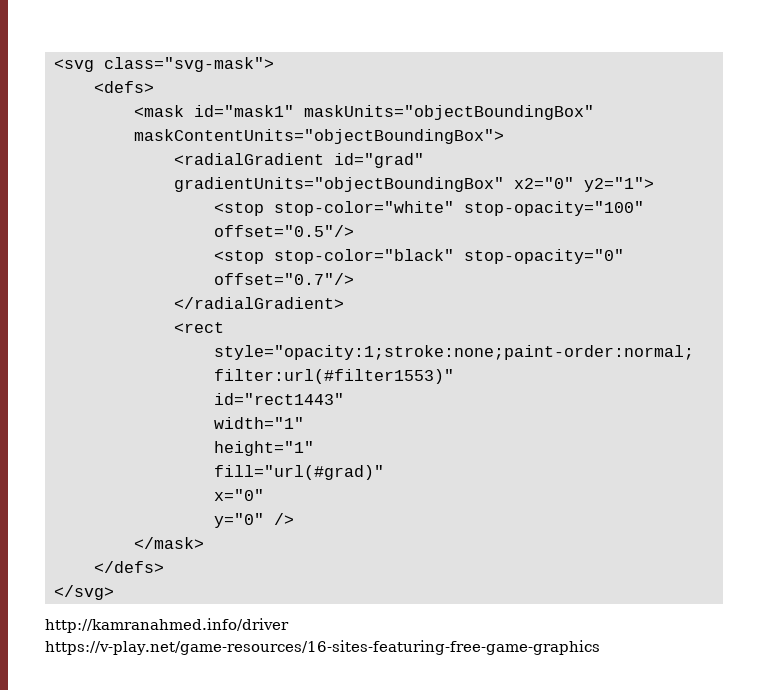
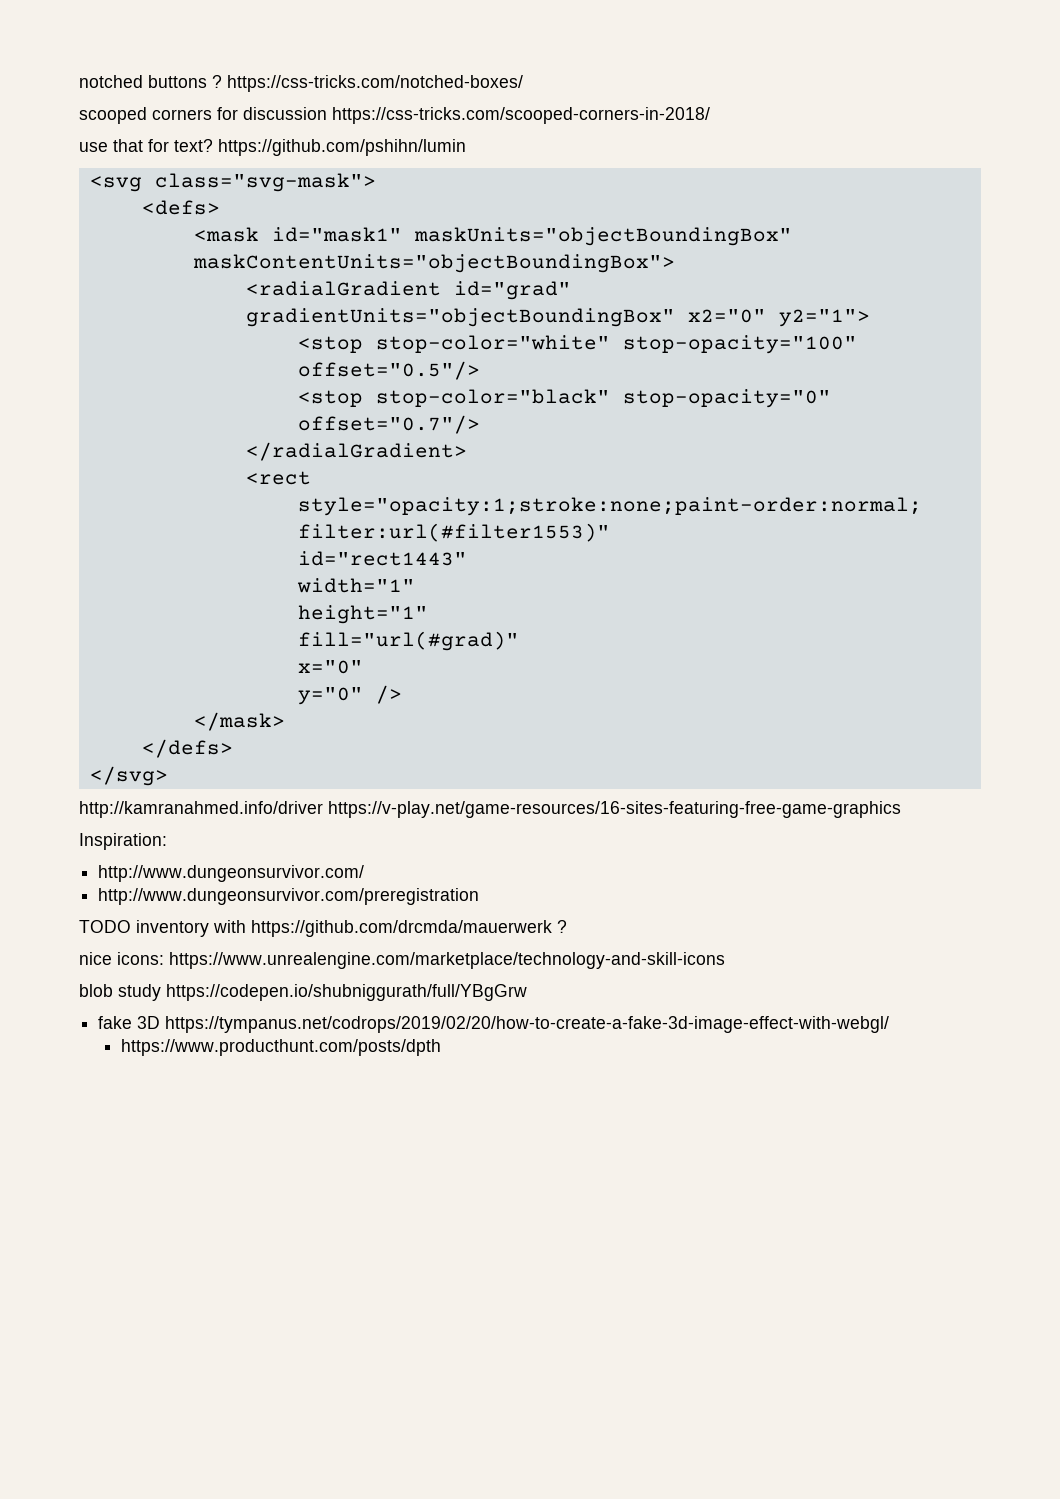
+ notched buttons ? https://css-tricks.com/notched-boxes/
+ scooped corners for discussion https://css-tricks.com/scooped-corners-in-2018/
+ use that for text? https://github.com/pshihn/lumin
+ Inspiration:
+ http://www.dungeonsurvivor.com/
+ http://www.dungeonsurvivor.com/preregistration
+ TODO inventory with https://github.com/drcmda/mauerwerk ?
+ nice icons: https://www.unrealengine.com/marketplace/technology-and-skill-icons
+ blob study https://codepen.io/shubniggurath/full/YBgGrw
+ fake 3D https://tympanus.net/codrops/2019/02/20/how-to-create-a-fake-3d-image-effect-with-webgl/
+ https://www.producthunt.com/posts/dpth

